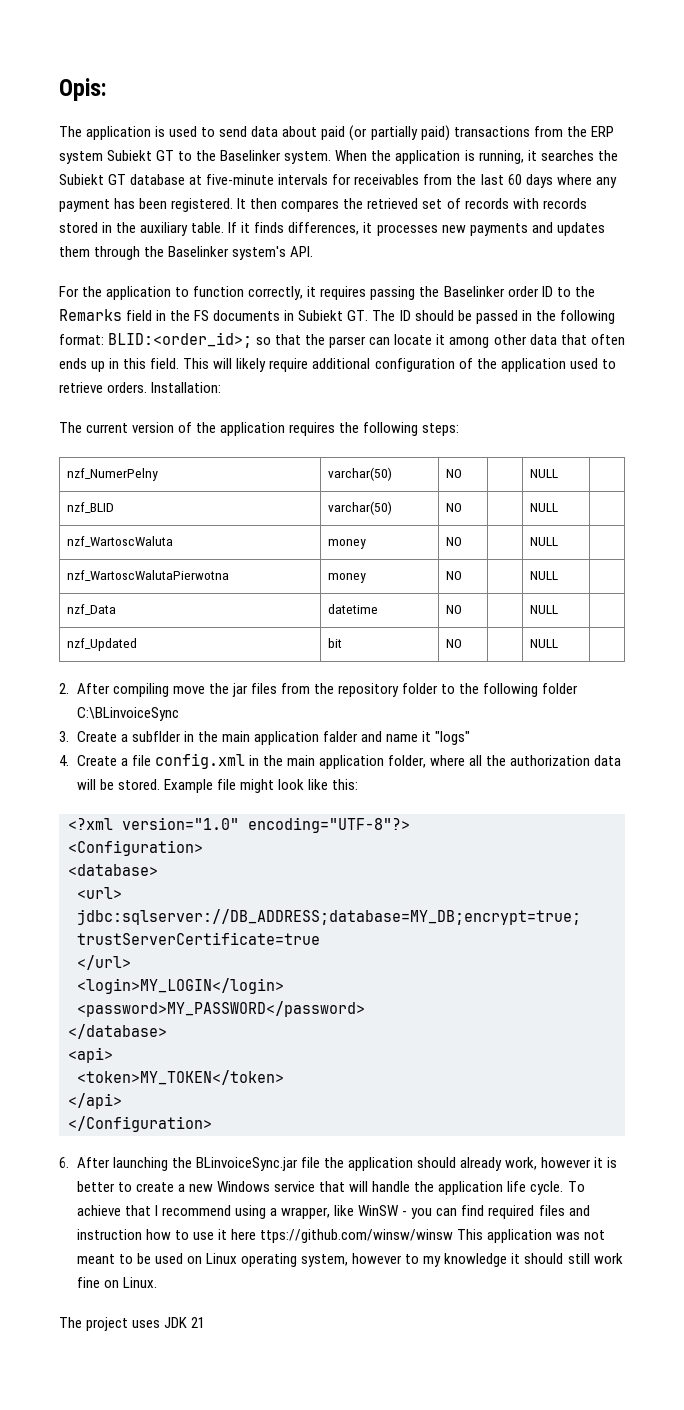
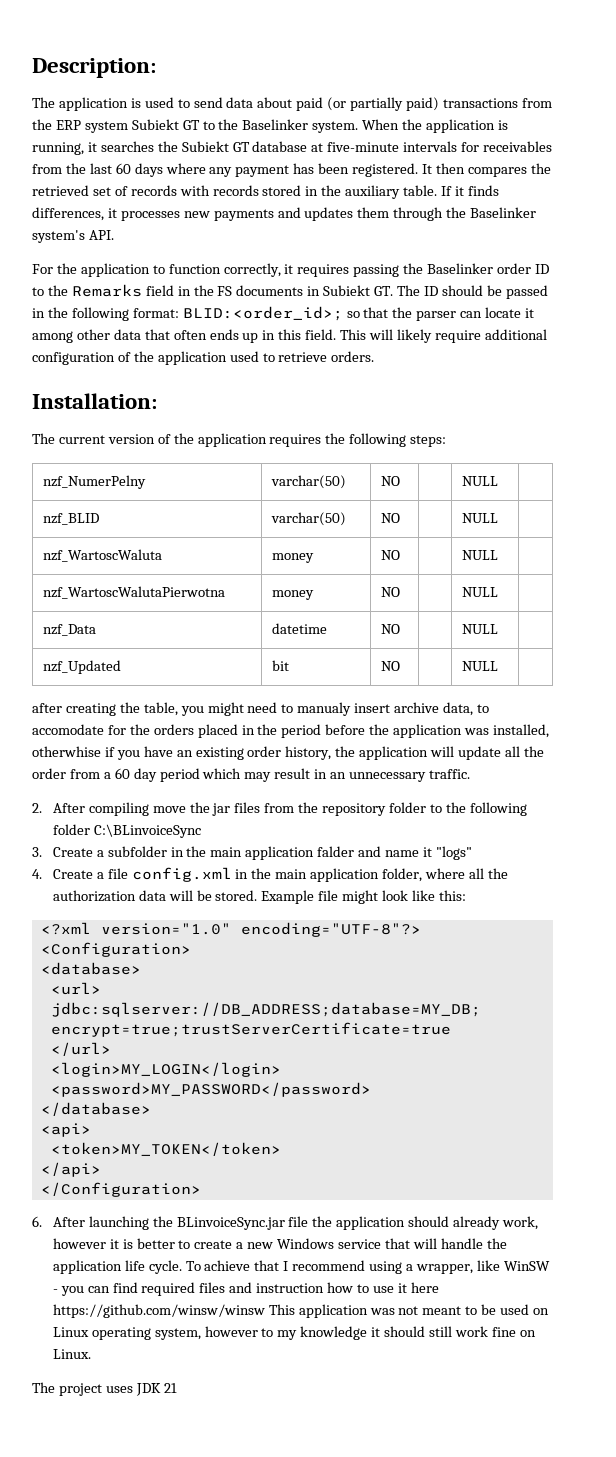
- Opis:
+ Description:
- This will likely require additional configuration of the application used to retrieve orders. Installation:
+ This will likely require additional configuration of the application used to retrieve orders.
+ Installation:
+ after creating the table, you might need to manualy insert archive data, to accomodate for the orders placed in the period before the application was installed, otherwhise if you have an existing order history, the application will update all the order from a 60 day period which may result in an unnecessary traffic.
- 3. Create a subflder in the main application falder and name it "logs"
+ 3. Create a subfolder in the main application falder and name it "logs"
- To achieve that I recommend using a wrapper, like WinSW - you can find required files and instruction how to use it here ttps://github.com/winsw/winsw This application was not meant to be used on Linux operating system, however to my knowledge it should still work fine on Linux.
+ To achieve that I recommend using a wrapper, like WinSW - you can find required files and instruction how to use it here https://github.com/winsw/winsw This application was not meant to be used on Linux operating system, however to my knowledge it should still work fine on Linux.

